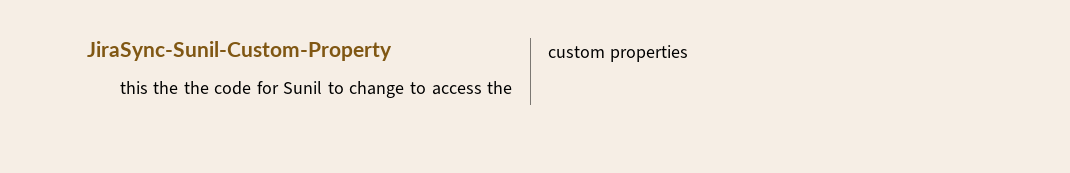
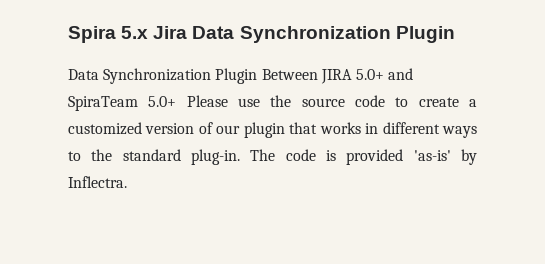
- JiraSync-Sunil-Custom-Property
- this the the code for Sunil to change to access the custom properties
+ Spira 5.x Jira Data Synchronization Plugin
+ Data Synchronization Plugin Between JIRA 5.0+ and SpiraTeam 5.0+ Please use the source code to create a customized version of our plugin that works in different ways to the standard plug-in. The code is provided 'as-is' by Inflectra.

